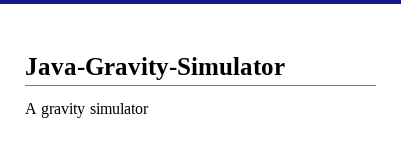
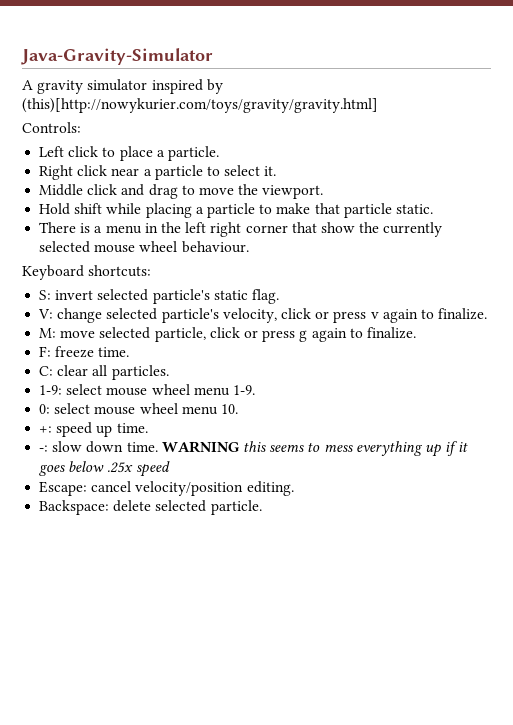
- A gravity simulator
+ A gravity simulator inspired by (this)[http://nowykurier.com/toys/gravity/gravity.html]
+ Controls:
+ Left click to place a particle.
+ Right click near a particle to select it.
+ Middle click and drag to move the viewport.
+ Hold shift while placing a particle to make that particle static.
+ There is a menu in the left right corner that show the currently selected mouse wheel behaviour.
+ Keyboard shortcuts:
+ S: invert selected particle's static flag.
+ V: change selected particle's velocity, click or press v again to finalize.
+ M: move selected particle, click or press g again to finalize.
+ F: freeze time.
+ C: clear all particles.
+ 1-9: select mouse wheel menu 1-9.
+ 0: select mouse wheel menu 10.
+ +: speed up time.
+ -: slow down time. WARNING this seems to mess everything up if it goes below .25x speed
+ Escape: cancel velocity/position editing.
+ Backspace: delete selected particle.

